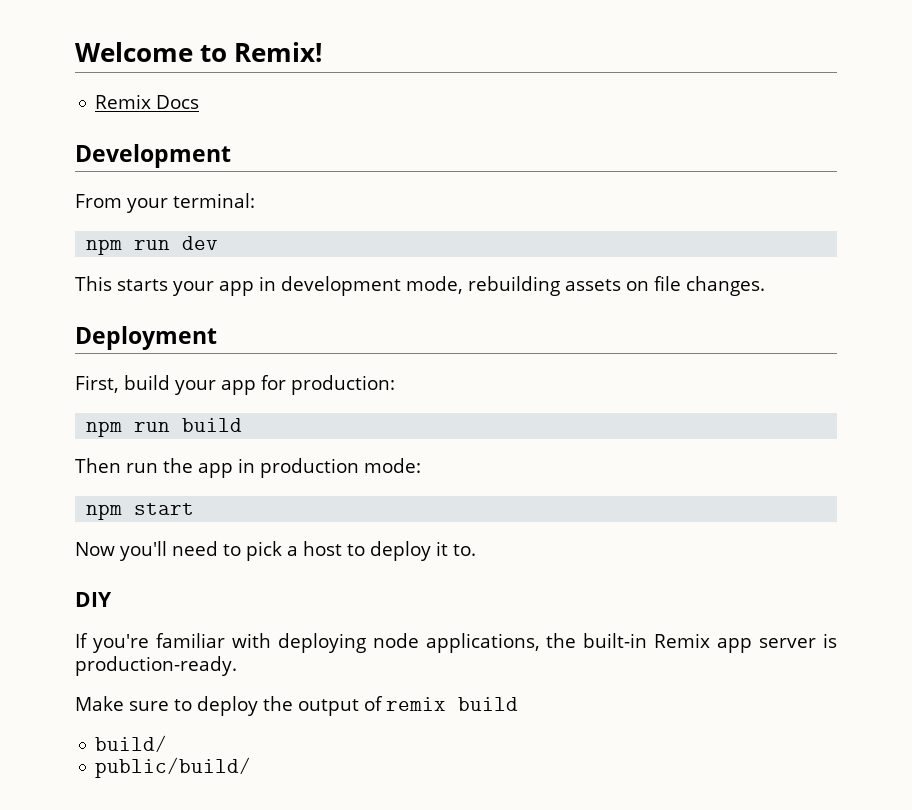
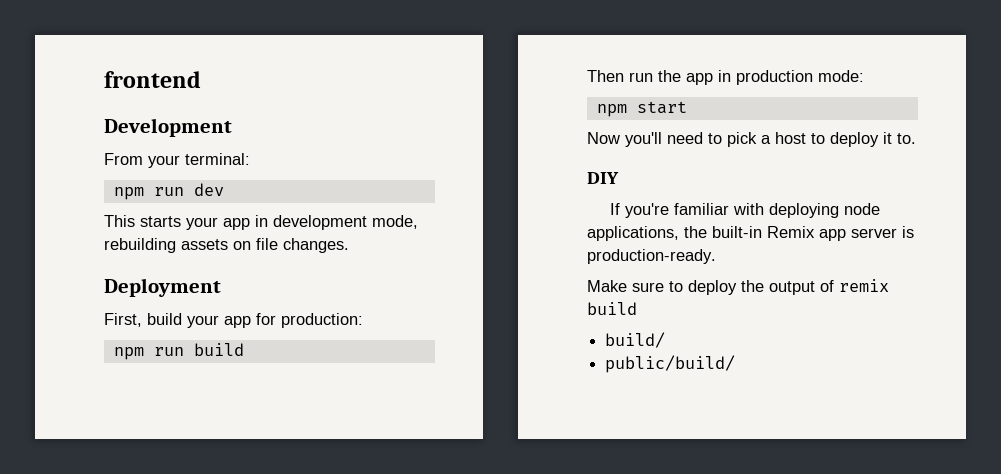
- Welcome to Remix!
- Remix Docs
+ frontend

